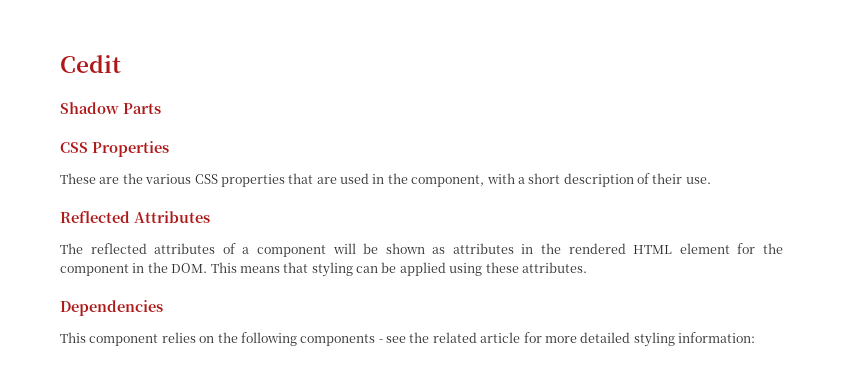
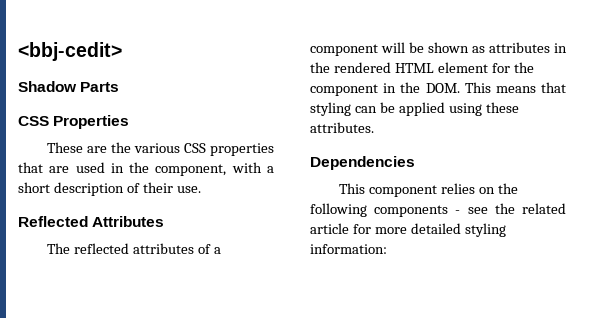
- Cedit
+ <bbj-cedit>

